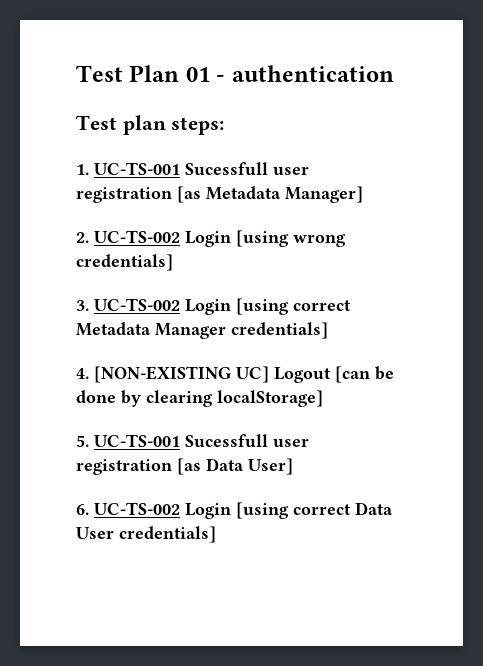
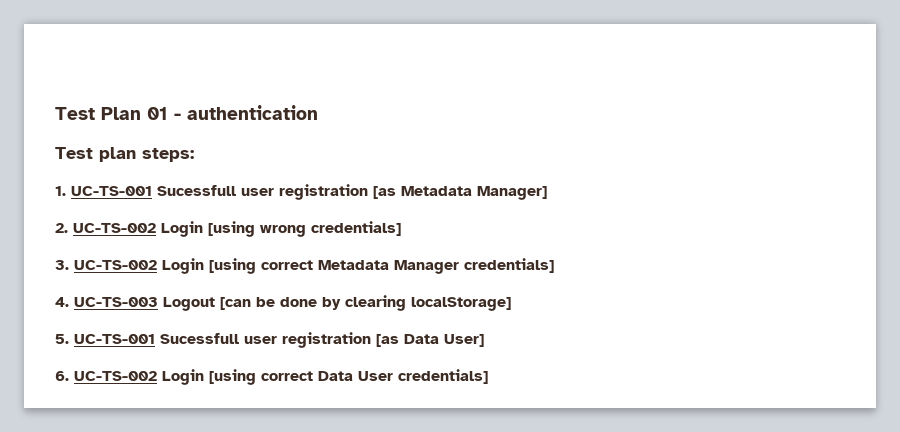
- 4. [NON-EXISTING UC] Logout [can be done by clearing localStorage]
+ 4. UC-TS-003 Logout [can be done by clearing localStorage]

